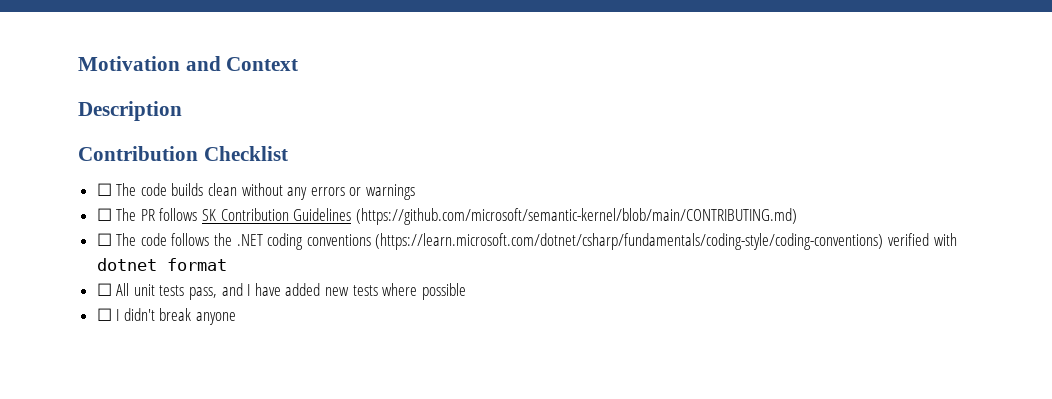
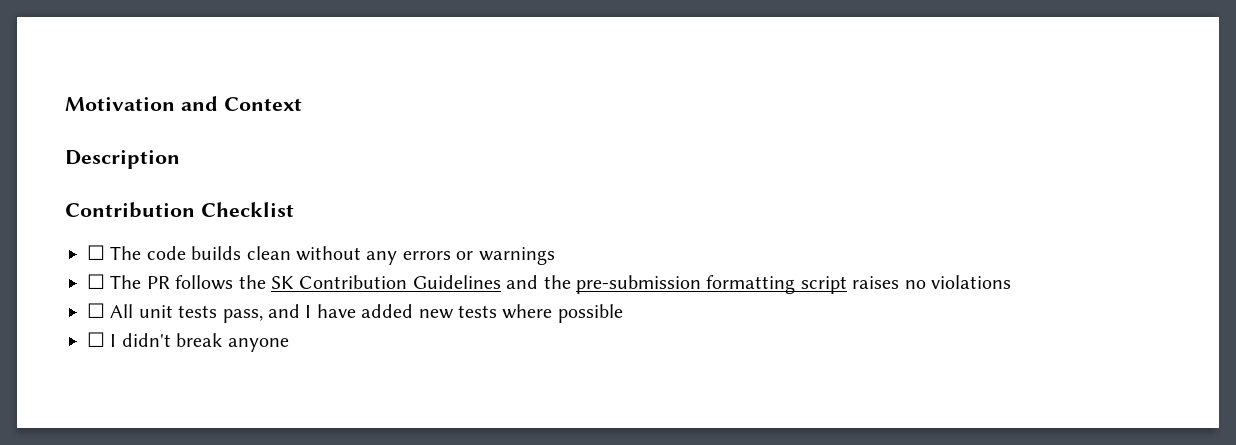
- ☐ The PR follows SK Contribution Guidelines (https://github.com/microsoft/semantic-kernel/blob/main/CONTRIBUTING.md)
- ☐ The code follows the .NET coding conventions (https://learn.microsoft.com/dotnet/csharp/fundamentals/coding-style/coding-conventions) verified with dotnet format
+ ☐ The PR follows the SK Contribution Guidelines and the pre-submission formatting script raises no violations

